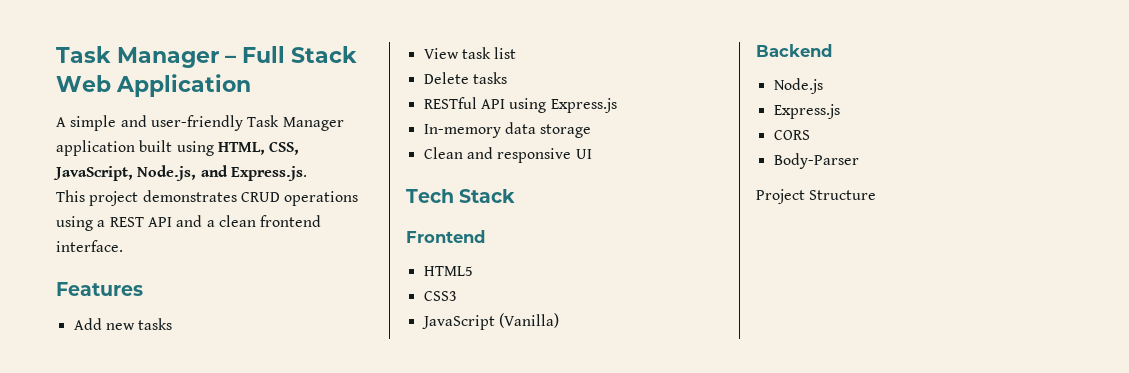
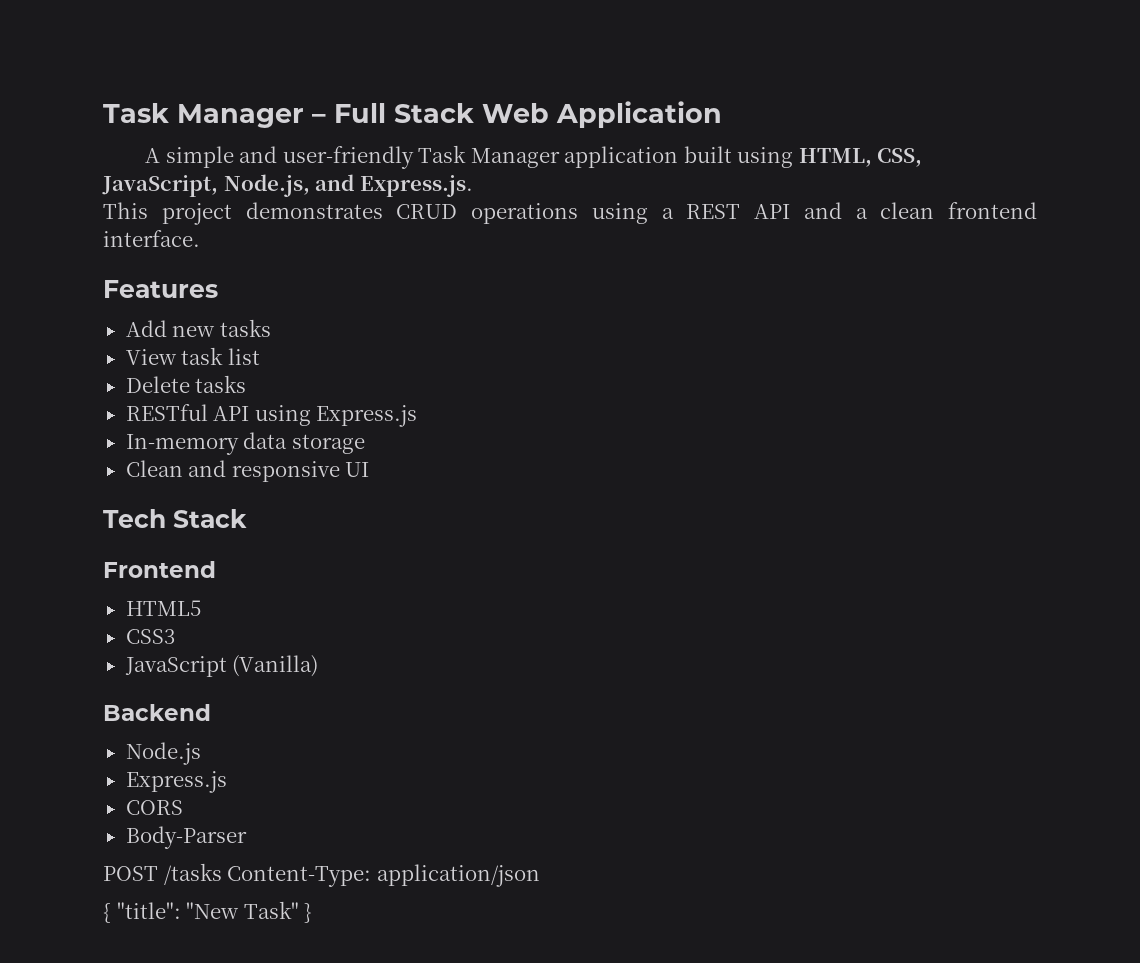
- Project Structure
+ POST /tasks Content-Type: application/json
+ { "title": "New Task" }

